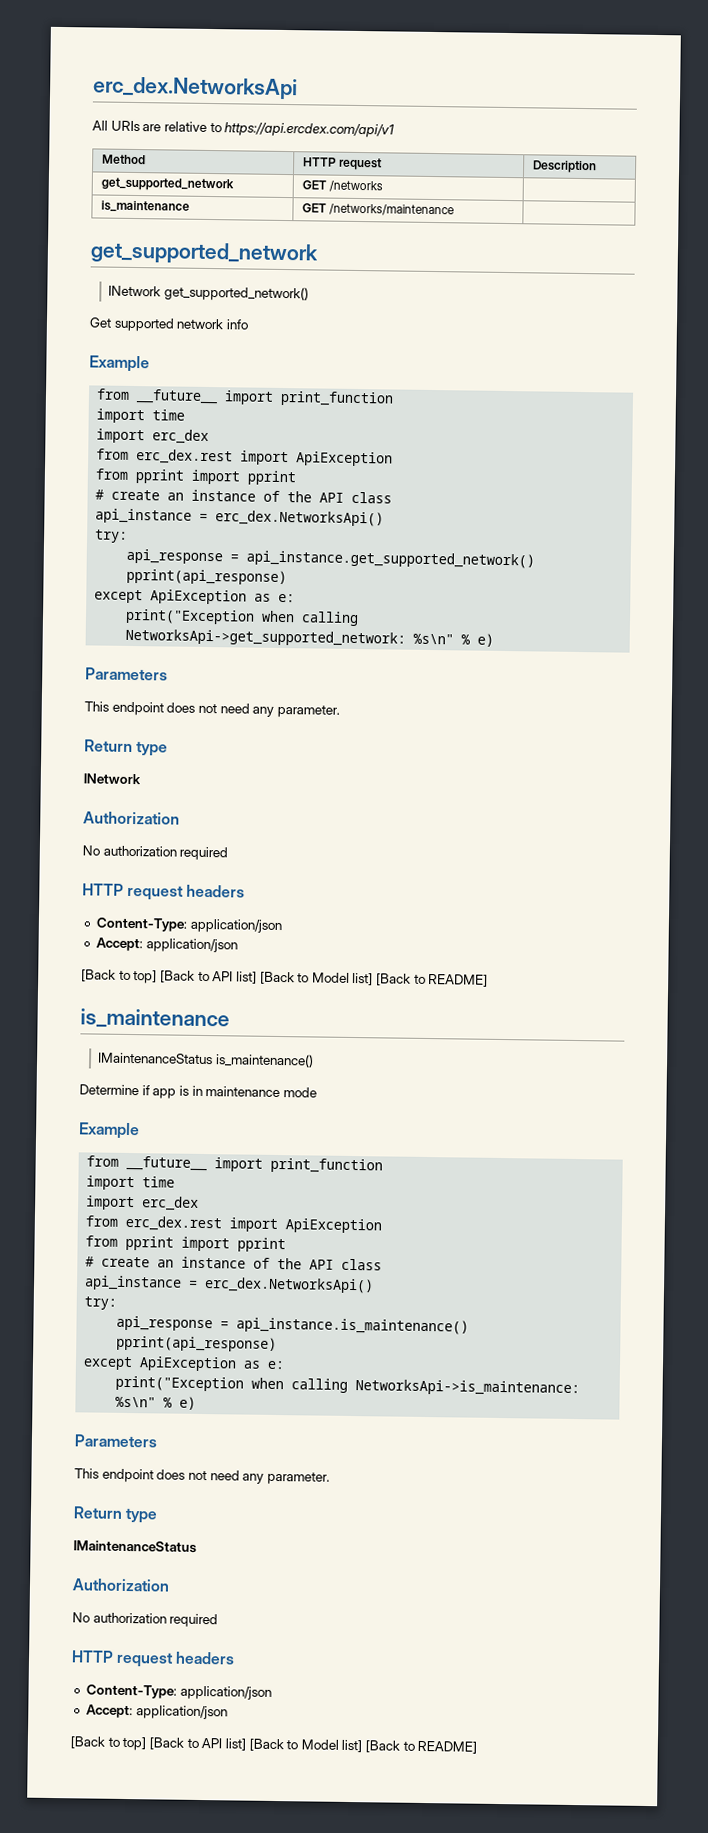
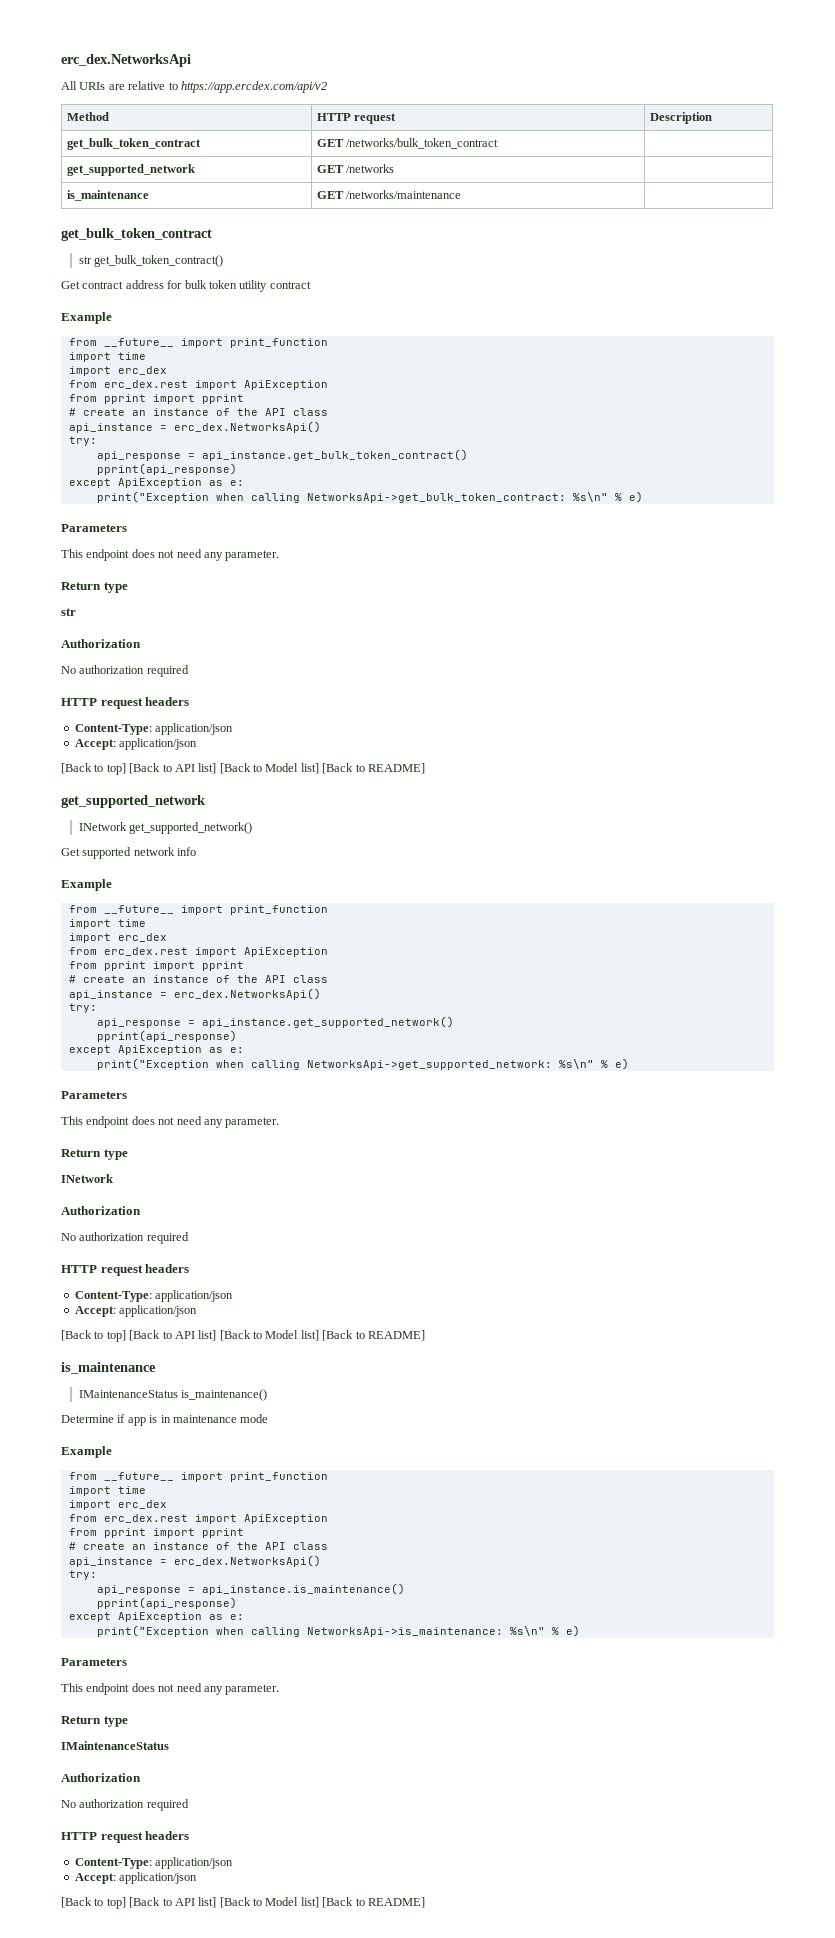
- All URIs are relative to https://api.ercdex.com/api/v1
+ All URIs are relative to https://app.ercdex.com/api/v2
+ get_bulk_token_contract | GET /networks/bulk_token_contract |
  is_maintenance | GET /networks/maintenance |
+ get_bulk_token_contract
+ str get_bulk_token_contract()
+ Get contract address for bulk token utility contract
+ Example
+ from __future__ import print_function
+ import time
+ import erc_dex
+ from erc_dex.rest import ApiException
+ from pprint import pprint
+ # create an instance of the API class
+ api_instance = erc_dex.NetworksApi()
+ try:
+ api_response = api_instance.get_bulk_token_contract()
+ pprint(api_response)
+ except ApiException as e:
+ print("Exception when calling NetworksApi->get_bulk_token_contract: %s\n" % e)
+ Parameters
+ This endpoint does not need any parameter.
+ Return type
+ str
+ Authorization
+ No authorization required
+ HTTP request headers
+ Content-Type: application/json
+ Accept: application/json
+ [Back to top] [Back to API list] [Back to Model list] [Back to README]

